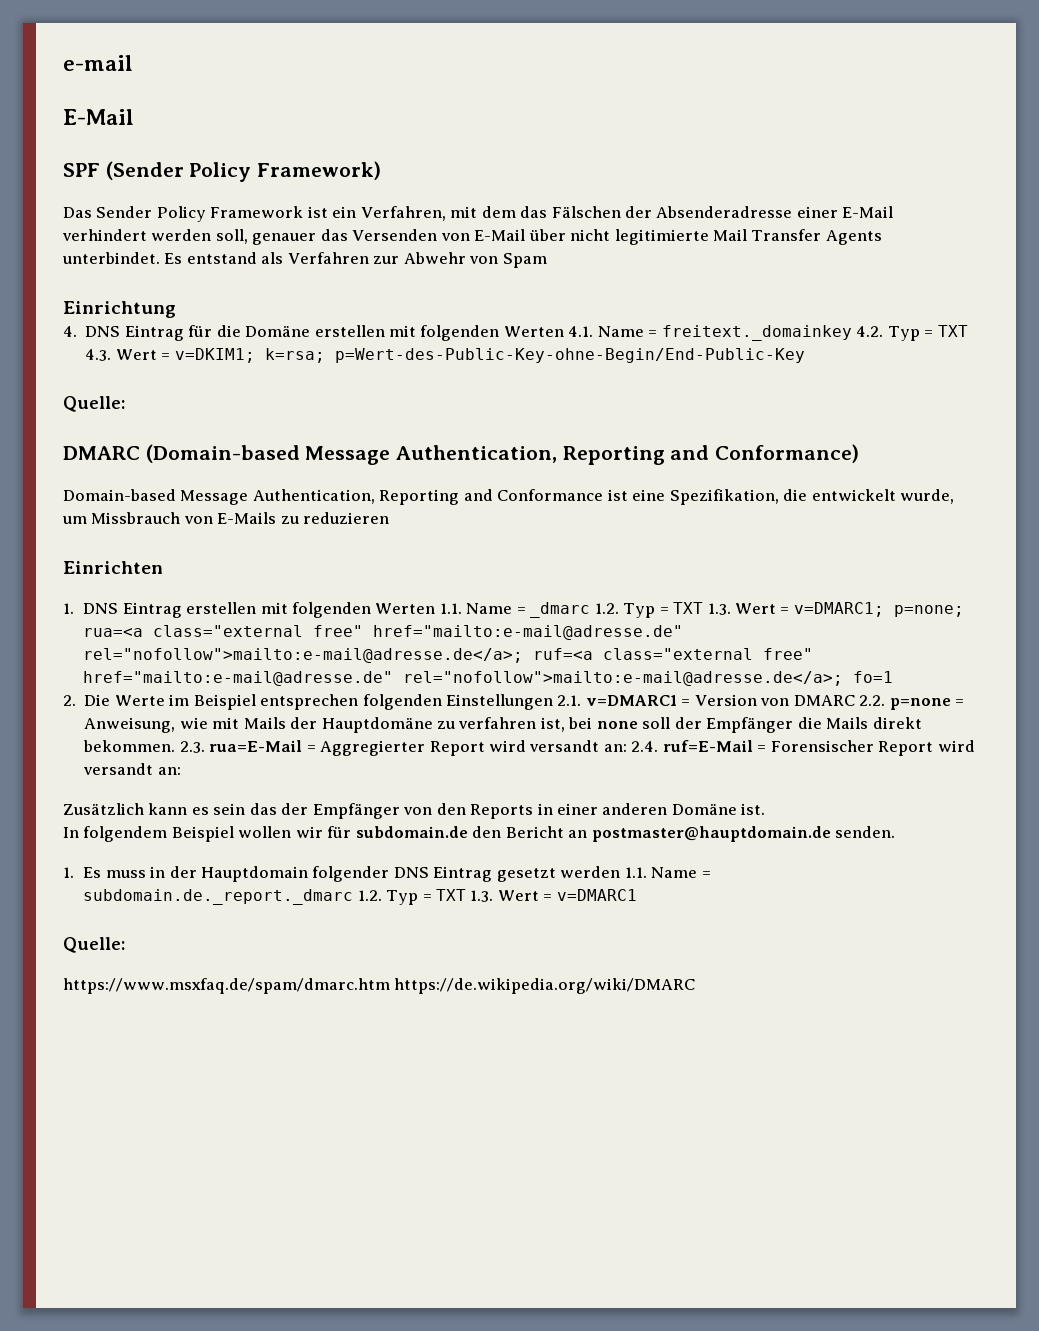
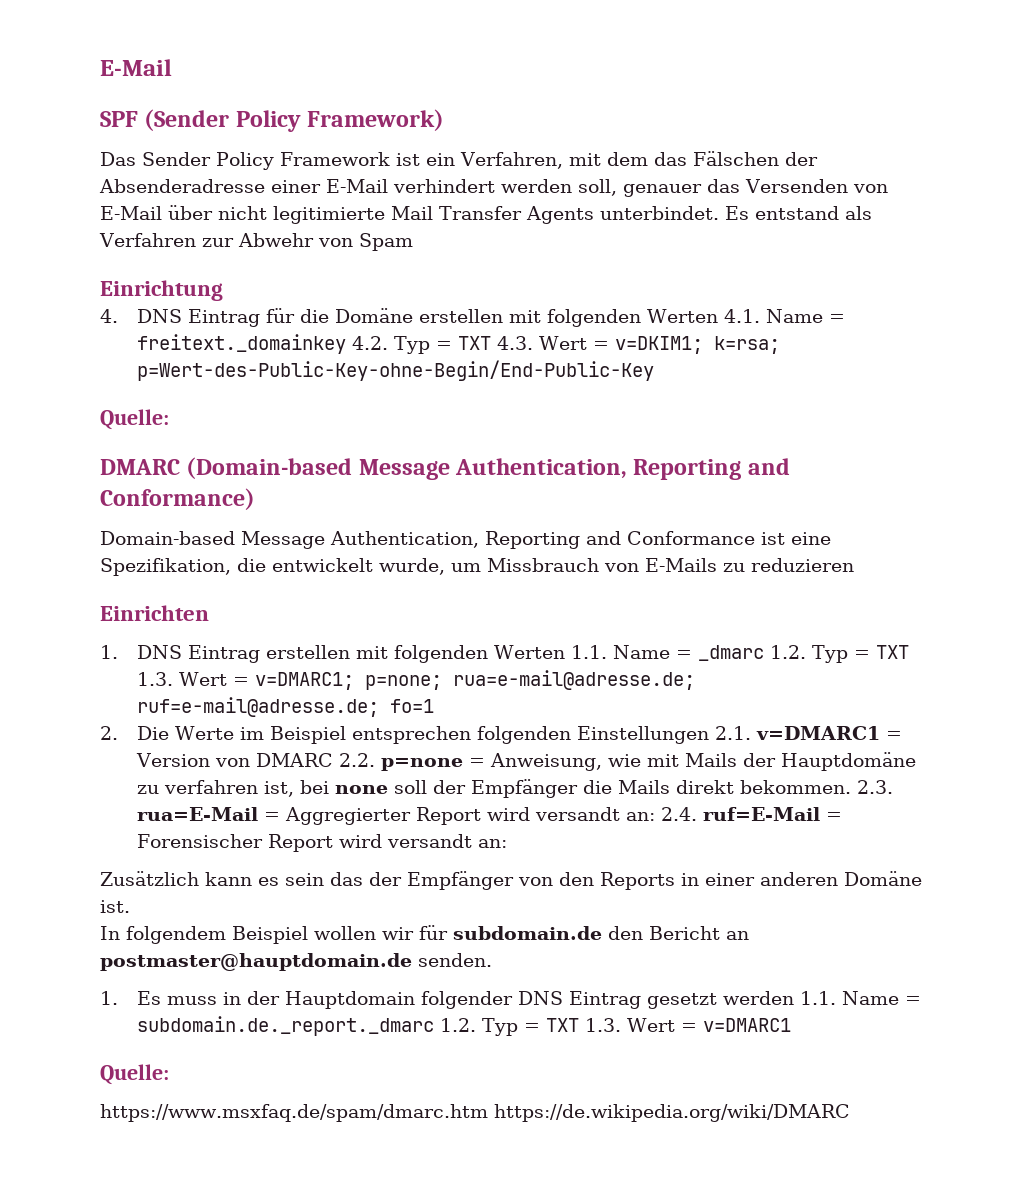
- e-mail
- 1. DNS Eintrag erstellen mit folgenden Werten 1.1. Name = _dmarc 1.2. Typ = TXT 1.3. Wert = v=DMARC1; p=none; rua=<a class="external free" href="mailto:e-mail@adresse.de" rel="nofollow">mailto:e-mail@adresse.de</a>; ruf=<a class="external free" href="mailto:e-mail@adresse.de" rel="nofollow">mailto:e-mail@adresse.de</a>; fo=1
+ 1. DNS Eintrag erstellen mit folgenden Werten 1.1. Name = _dmarc 1.2. Typ = TXT 1.3. Wert = v=DMARC1; p=none; rua=e-mail@adresse.de; ruf=e-mail@adresse.de; fo=1

